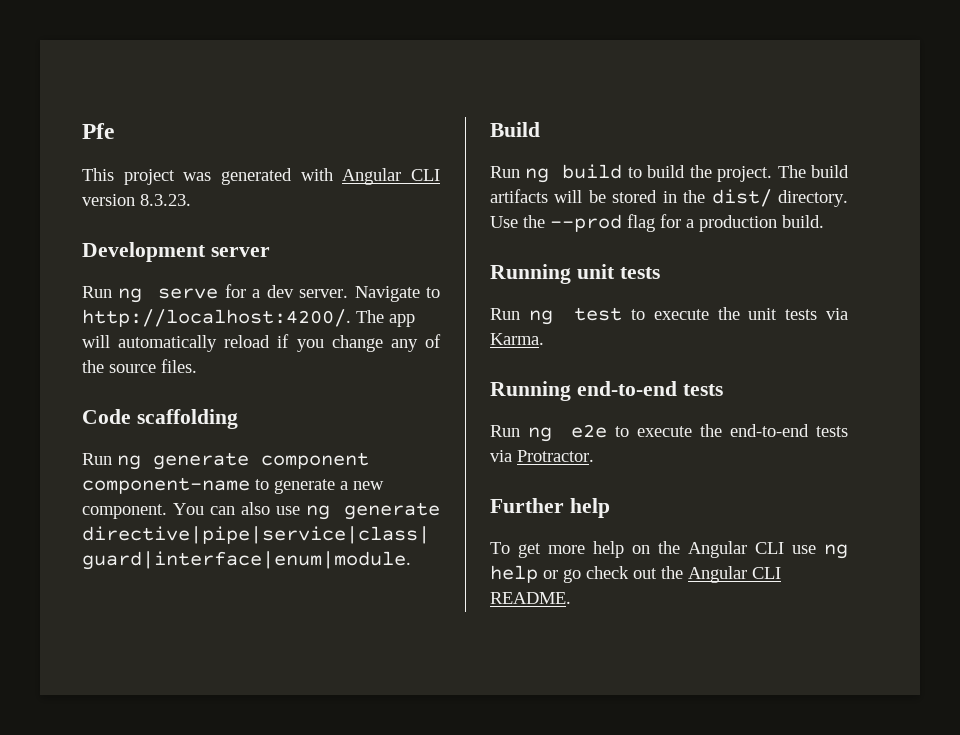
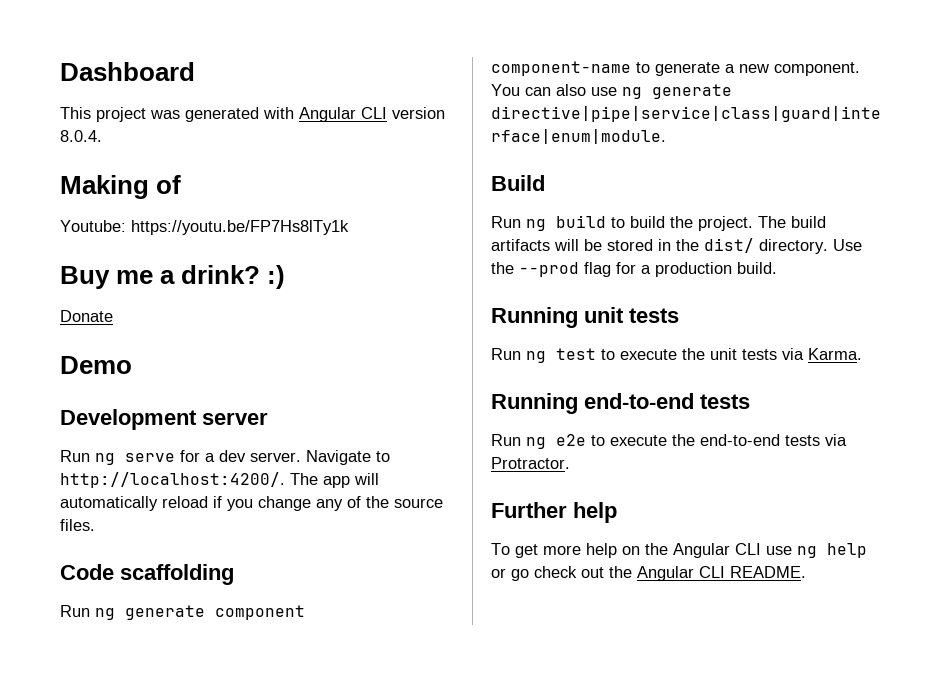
- Pfe
+ Dashboard
- This project was generated with Angular CLI version 8.3.23.
+ This project was generated with Angular CLI version 8.0.4.
+ Making of
+ Youtube: https://youtu.be/FP7Hs8lTy1k
+ Buy me a drink? :)
+ Donate
+ Demo

